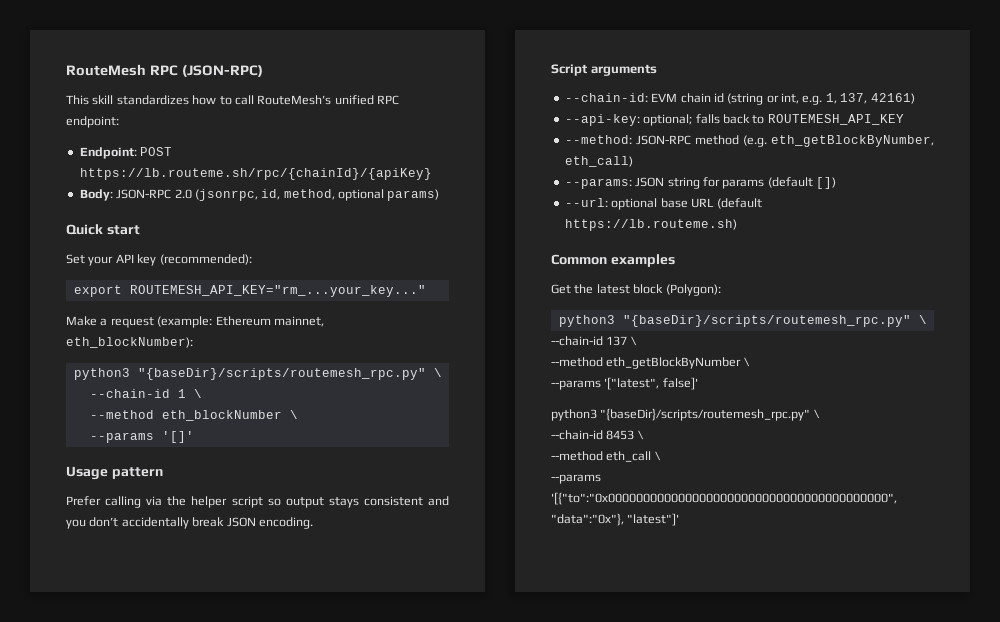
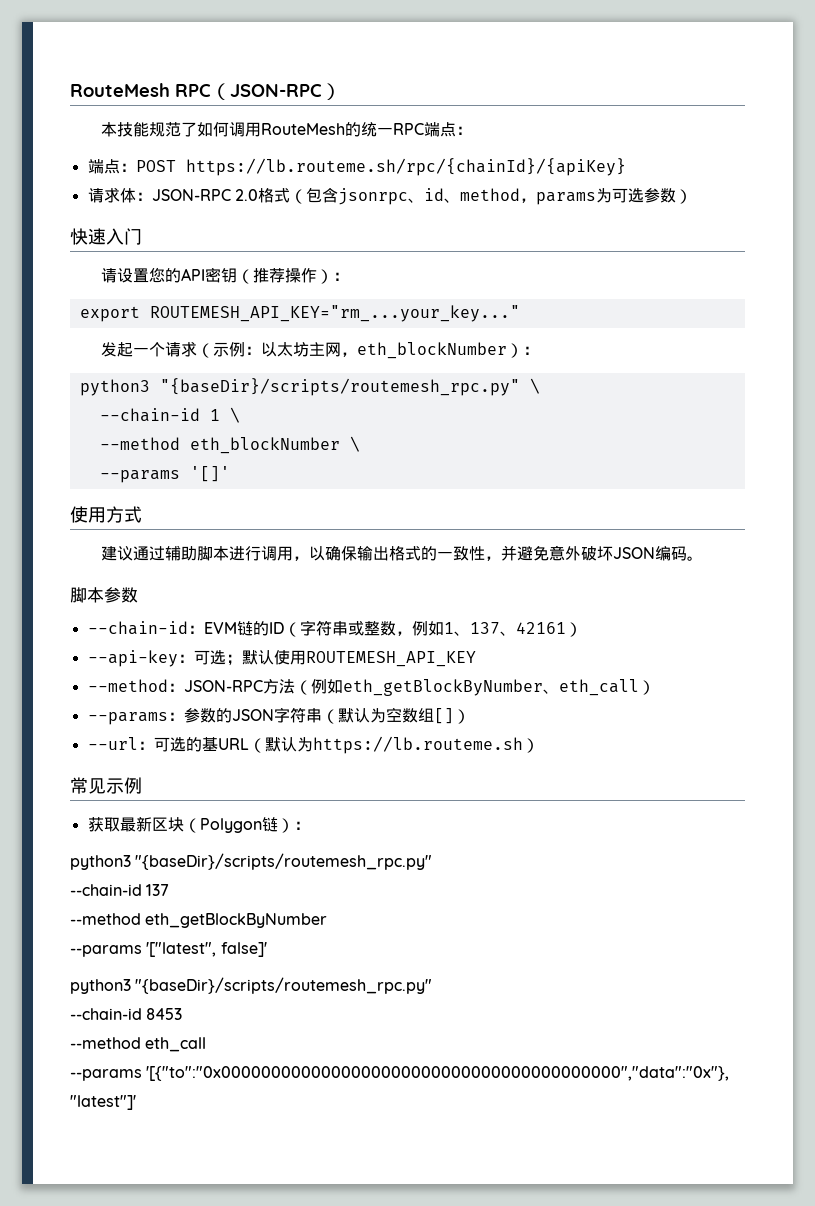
- RouteMesh RPC (JSON-RPC)
- This skill standardizes how to call RouteMesh’s unified RPC endpoint:
- Endpoint: POST https://lb.routeme.sh/rpc/{chainId}/{apiKey}
- Body: JSON-RPC 2.0 (jsonrpc, id, method, optional params)
- Quick start
- Set your API key (recommended):
+ RouteMesh RPC（JSON-RPC）
+ 本技能规范了如何调用RouteMesh的统一RPC端点：
+ 端点：POST https://lb.routeme.sh/rpc/{chainId}/{apiKey}
+ 请求体：JSON-RPC 2.0格式（包含jsonrpc、id、method，params为可选参数）
+ 快速入门
+ 请设置您的API密钥（推荐操作）：
  export ROUTEMESH_API_KEY="rm_...your_key..."
- Make a request (example: Ethereum mainnet, eth_blockNumber):
+ 发起一个请求（示例：以太坊主网，eth_blockNumber）：
- Usage pattern
- Prefer calling via the helper script so output stays consistent and you don’t accidentally break JSON encoding.
- Script arguments
- --chain-id: EVM chain id (string or int, e.g. 1, 137, 42161)
- --api-key: optional; falls back to ROUTEMESH_API_KEY
- --method: JSON-RPC method (e.g. eth_getBlockByNumber, eth_call)
- --params: JSON string for params (default [])
- --url: optional base URL (default https://lb.routeme.sh)
- Common examples
- Get the latest block (Polygon):
- python3 "{baseDir}/scripts/routemesh_rpc.py" \
+ 使用方式
+ 建议通过辅助脚本进行调用，以确保输出格式的一致性，并避免意外破坏JSON编码。
+ 脚本参数
+ --chain-id：EVM链的ID（字符串或整数，例如1、137、42161）
+ --api-key：可选；默认使用ROUTEMESH_API_KEY
+ --method：JSON-RPC方法（例如eth_getBlockByNumber、eth_call）
+ --params：参数的JSON字符串（默认为空数组[]）
+ --url：可选的基URL（默认为https://lb.routeme.sh）
+ 常见示例
+ 获取最新区块（Polygon链）：
+ python3 "{baseDir}/scripts/routemesh_rpc.py"
- --chain-id 137 \
+ --chain-id 137
- --method eth_getBlockByNumber \
+ --method eth_getBlockByNumber
  --params '["latest", false]'
- python3 "{baseDir}/scripts/routemesh_rpc.py" \
+ python3 "{baseDir}/scripts/routemesh_rpc.py"
- --chain-id 8453 \
+ --chain-id 8453
- --method eth_call \
+ --method eth_call

